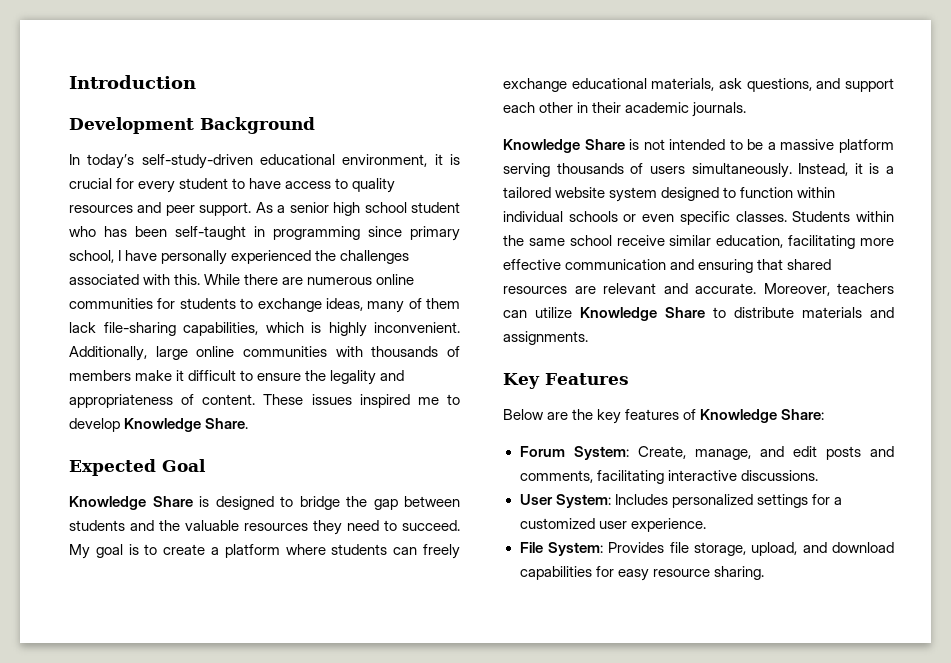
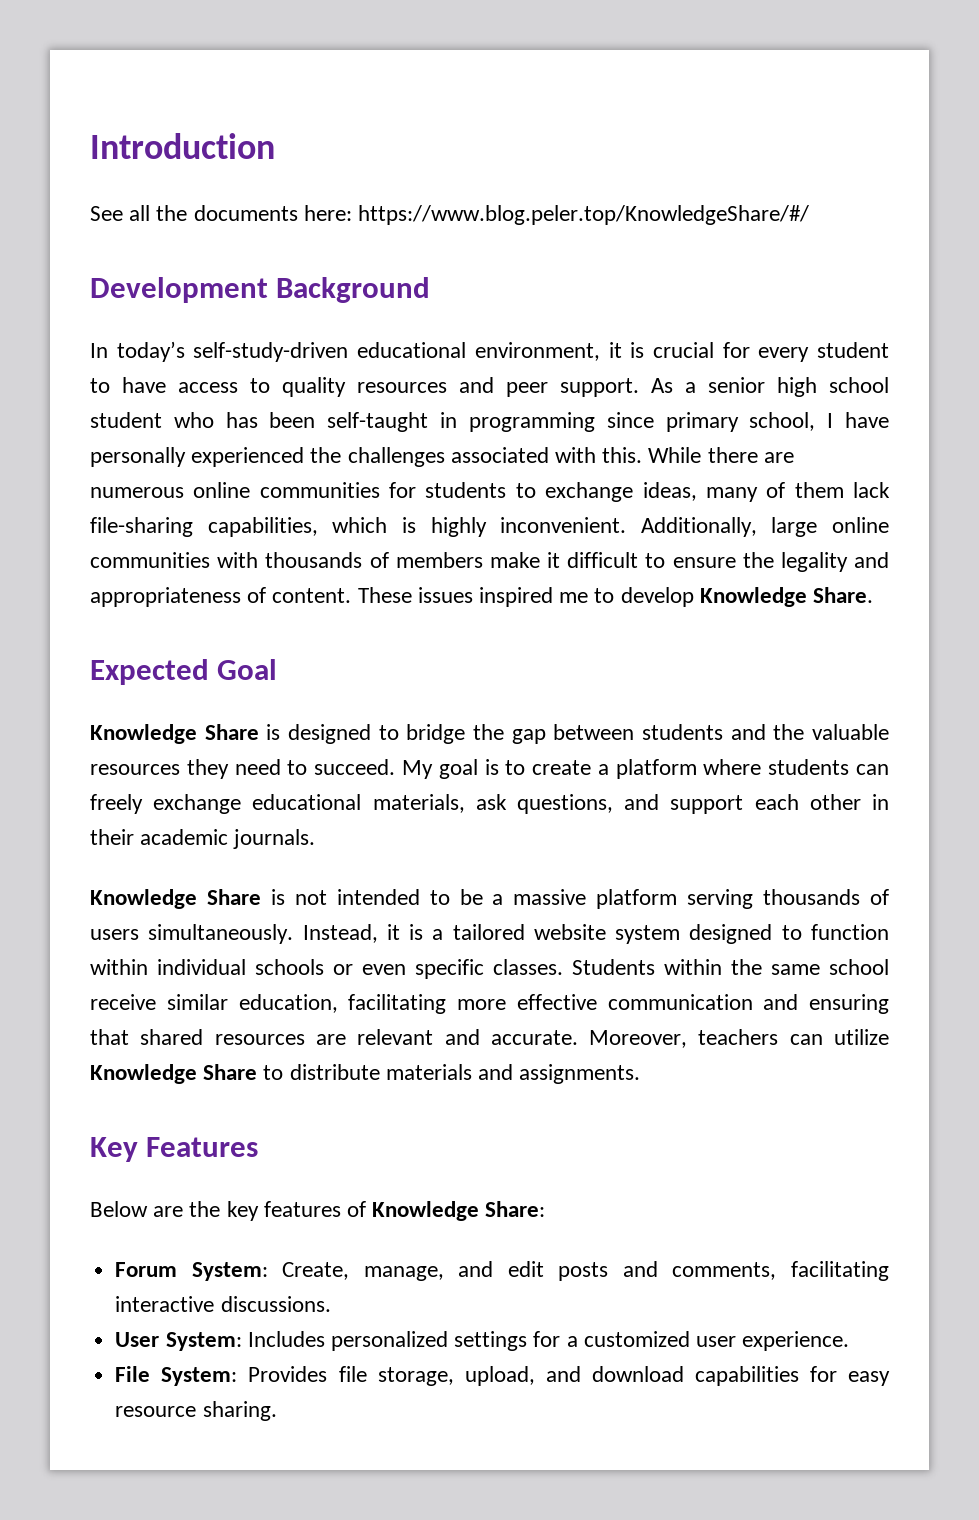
+ See all the documents here: https://www.blog.peler.top/KnowledgeShare/#/

